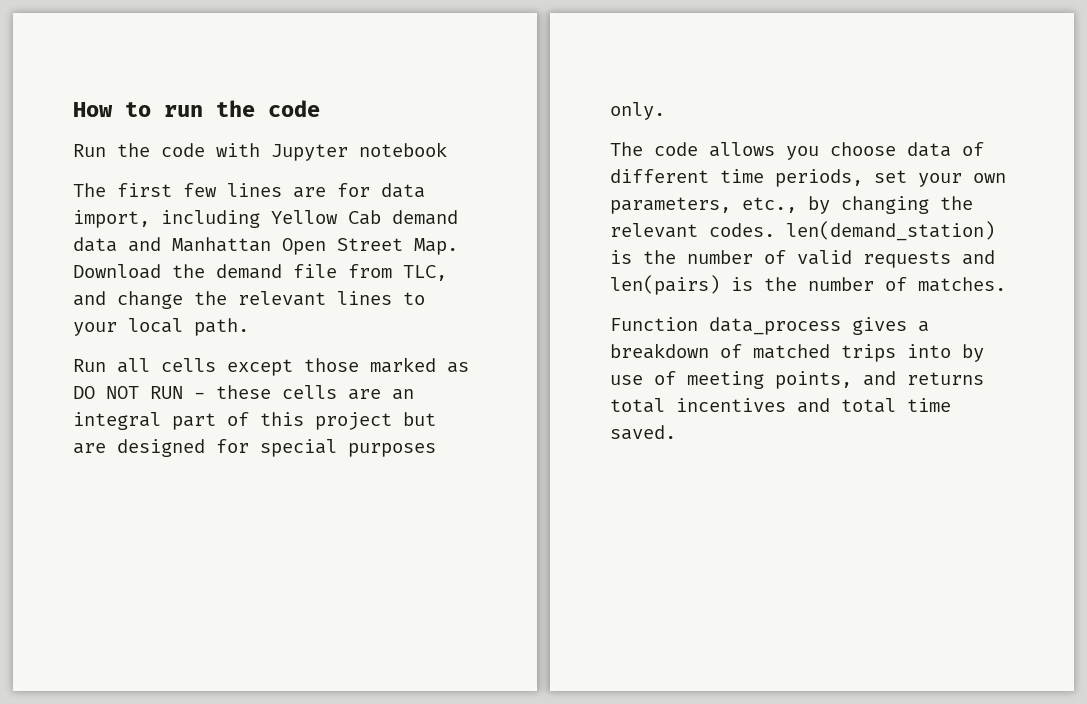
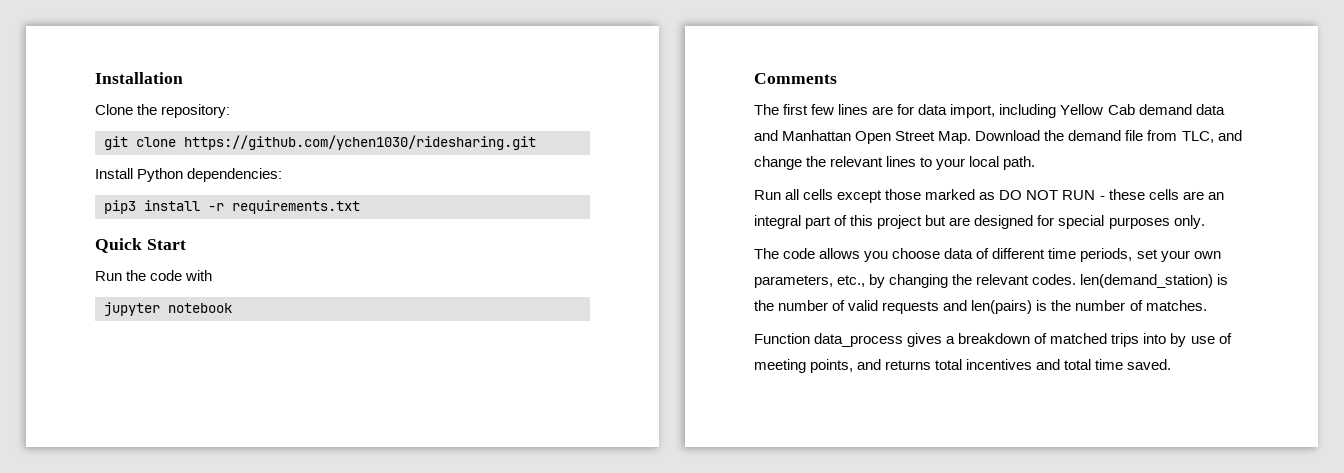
- How to run the code
+ Installation
+ Clone the repository:
+ git clone https://github.com/ychen1030/ridesharing.git
+ Install Python dependencies:
+ pip3 install -r requirements.txt
+ Quick Start
- Run the code with Jupyter notebook
+ Run the code with
+ jupyter notebook
+ Comments

